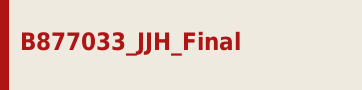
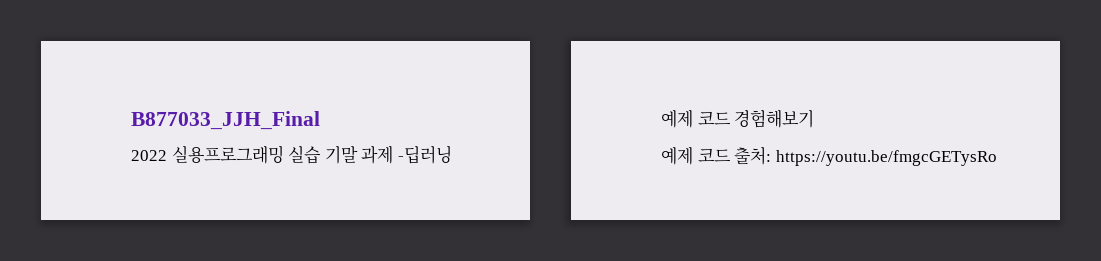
+ 2022 실용프로그래밍 실습 기말 과제 -딥러닝 예제 코드 경험해보기
+ 예제 코드 출처: https://youtu.be/fmgcGETysRo

